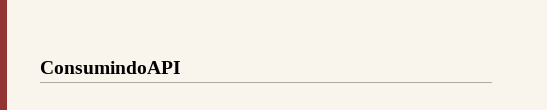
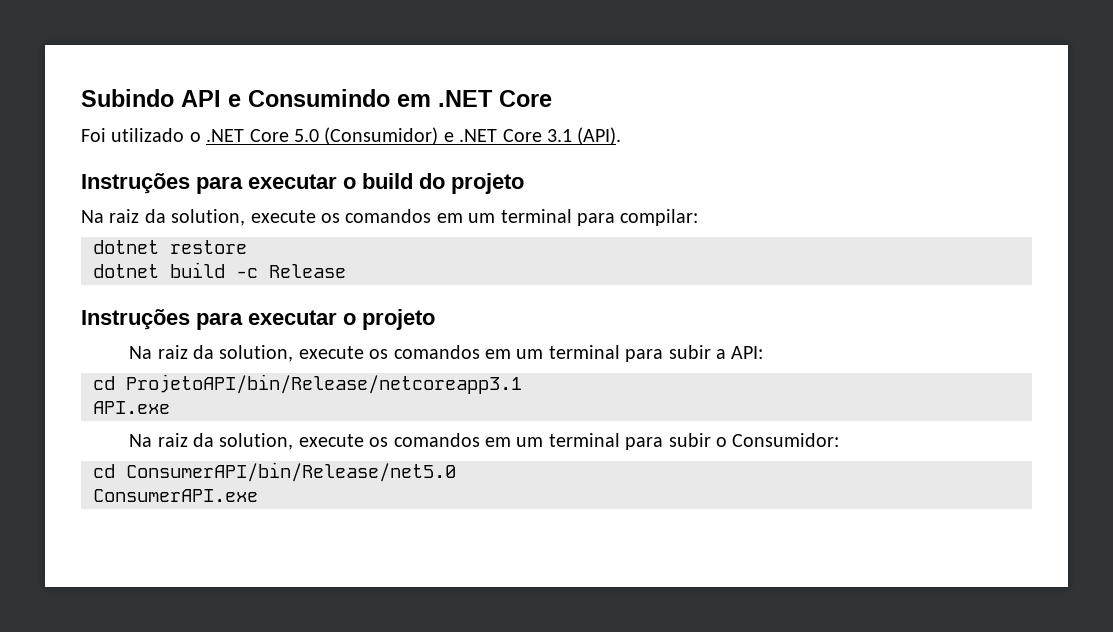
- ConsumindoAPI
+ Subindo API e Consumindo em .NET Core
+ Foi utilizado o .NET Core 5.0 (Consumidor) e .NET Core 3.1 (API).
+ Instruções para executar o build do projeto
+ Na raiz da solution, execute os comandos em um terminal para compilar:
+ dotnet restore
+ dotnet build -c Release
+ Instruções para executar o projeto
+ Na raiz da solution, execute os comandos em um terminal para subir a API:
+ cd ProjetoAPI/bin/Release/netcoreapp3.1
+ API.exe
+ Na raiz da solution, execute os comandos em um terminal para subir o Consumidor:
+ cd ConsumerAPI/bin/Release/net5.0
+ ConsumerAPI.exe

